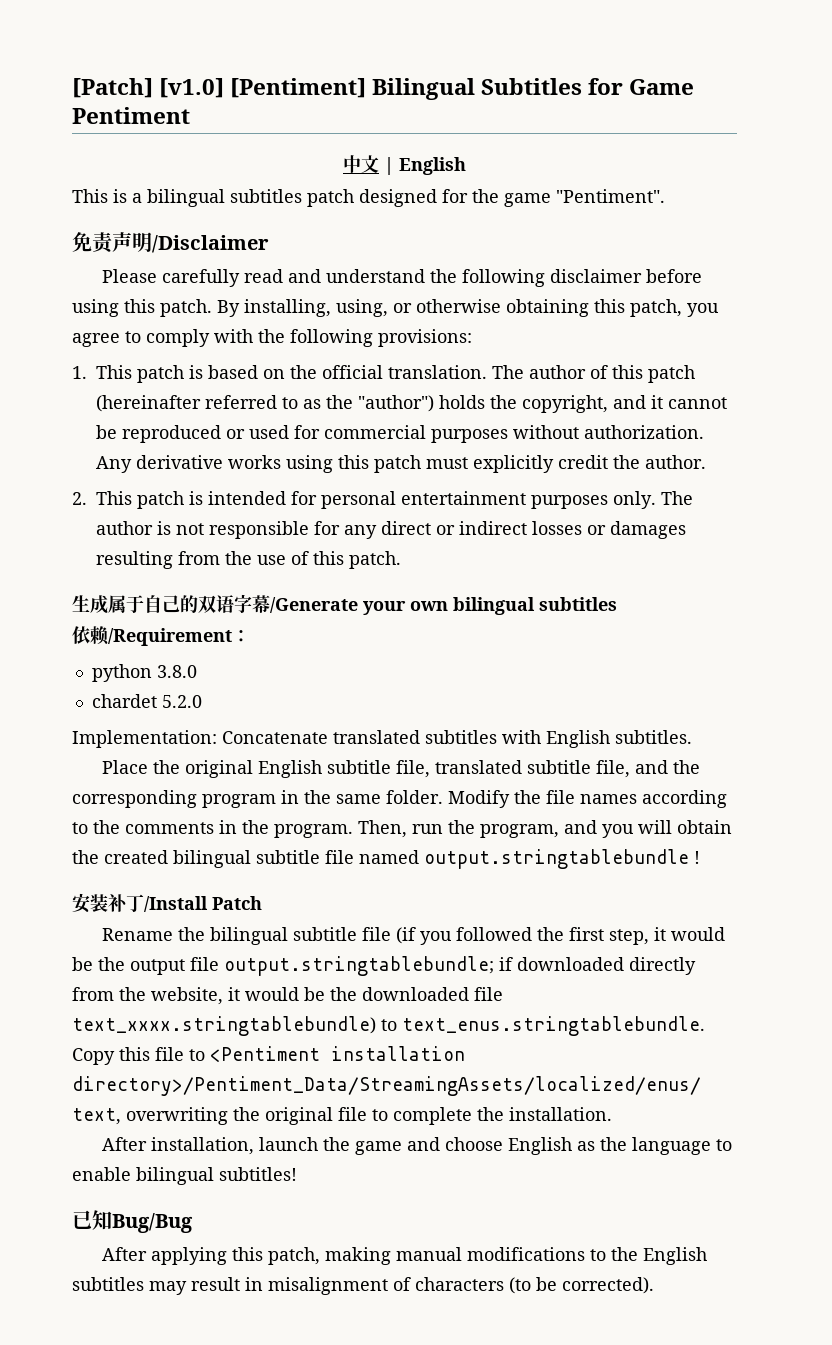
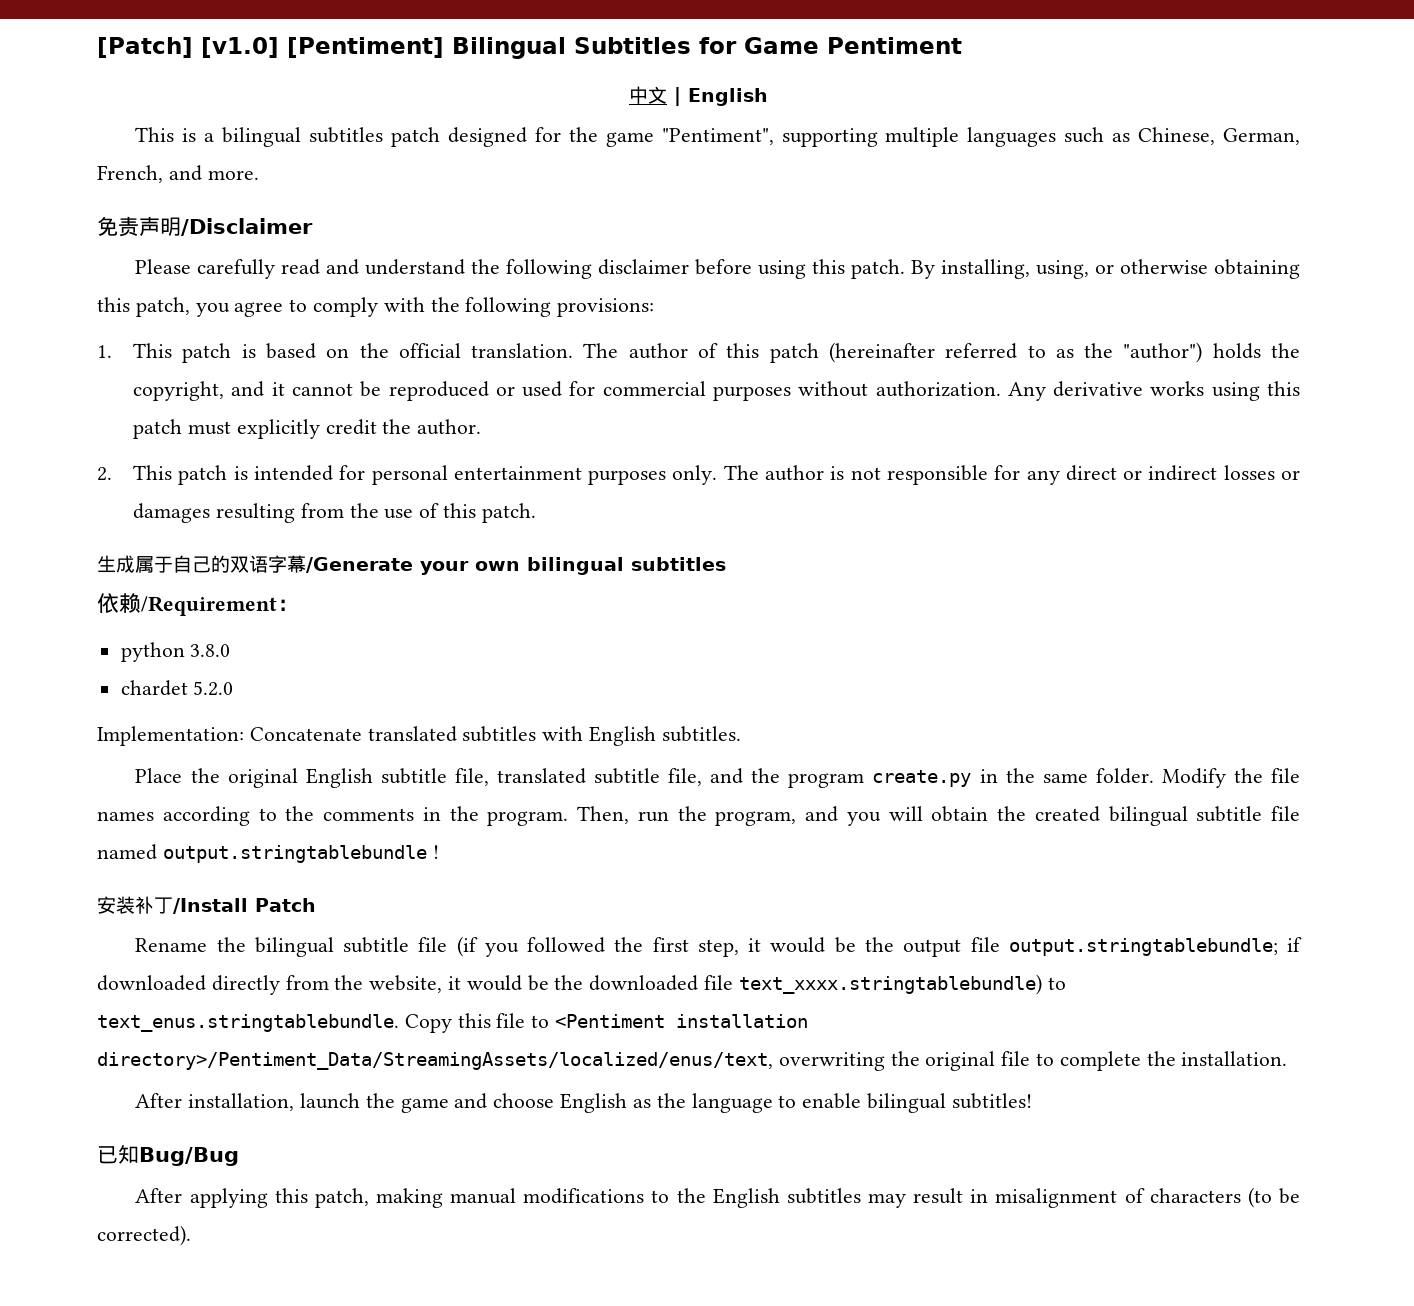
- This is a bilingual subtitles patch designed for the game "Pentiment".
+ This is a bilingual subtitles patch designed for the game "Pentiment", supporting multiple languages such as Chinese, German, French, and more.
- Place the original English subtitle file, translated subtitle file, and the corresponding program in the same folder.
+ Place the original English subtitle file, translated subtitle file, and the program create.py in the same folder.

